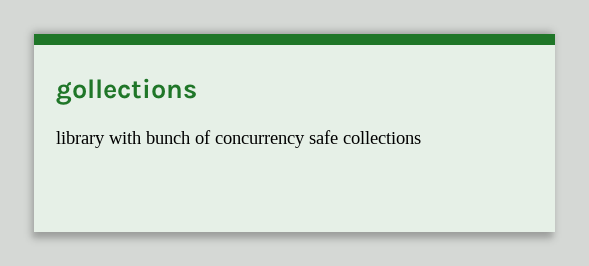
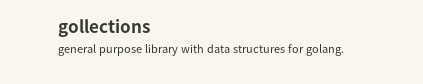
- library with bunch of concurrency safe collections
+ general purpose library with data structures for golang.

